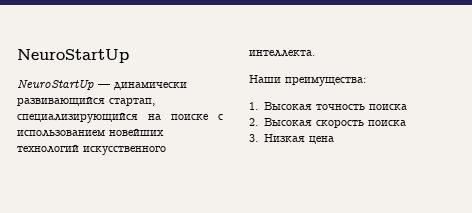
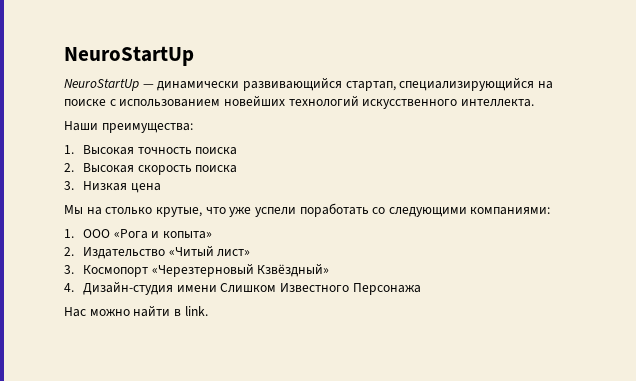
+ Мы на столько крутые, что уже успели поработать со следующими компаниями:
+ 1. ООО «Рога и копыта»
+ 2. Издательство «Читый лист»
+ 3. Космопорт «Черезтерновый Кзвёздный»
+ 4. Дизайн-студия имени Слишком Известного Персонажа
+ Нас можно найти в link.

